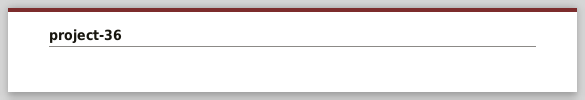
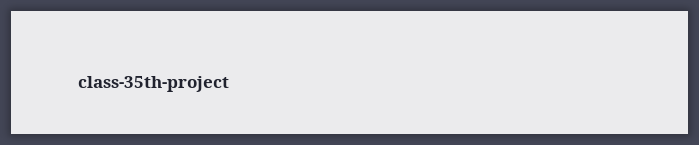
- project-36
+ class-35th-project

